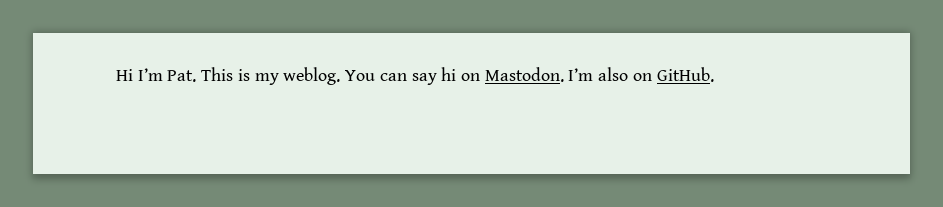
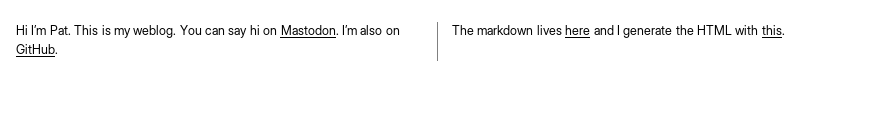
+ The markdown lives here and I generate the HTML with this.

